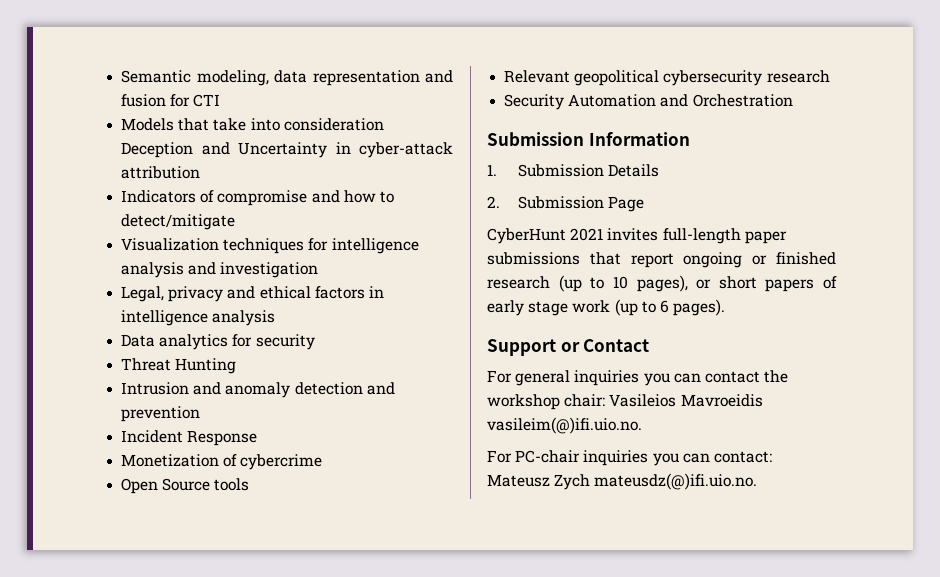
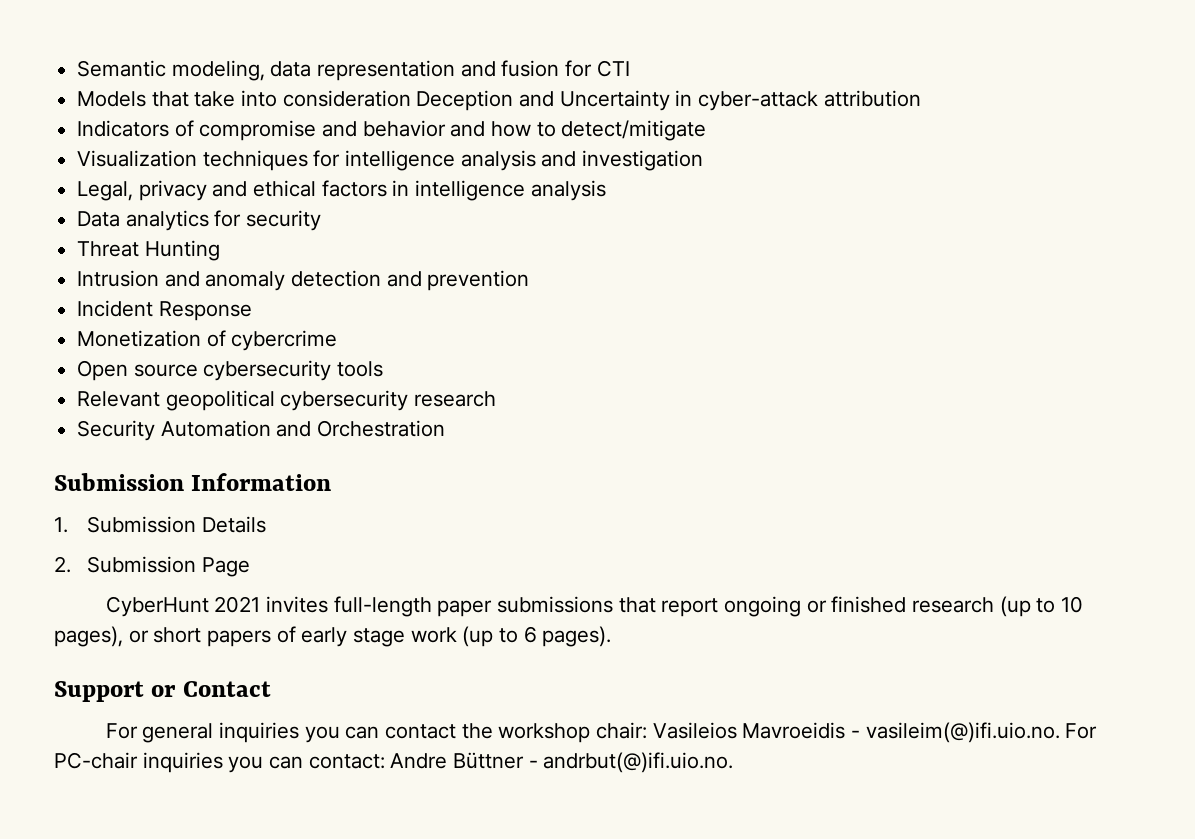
- Indicators of compromise and how to detect/mitigate
+ Indicators of compromise and behavior and how to detect/mitigate
- Open Source tools
+ Open source cybersecurity tools
- For general inquiries you can contact the workshop chair: Vasileios Mavroeidis vasileim(@)ifi.uio.no.
- For PC-chair inquiries you can contact: Mateusz Zych mateusdz(@)ifi.uio.no.
+ For general inquiries you can contact the workshop chair: Vasileios Mavroeidis - vasileim(@)ifi.uio.no. For PC-chair inquiries you can contact: Andre Büttner - andrbut(@)ifi.uio.no.

